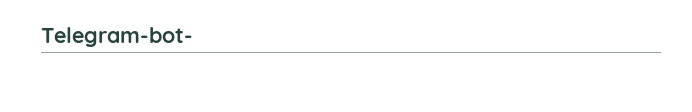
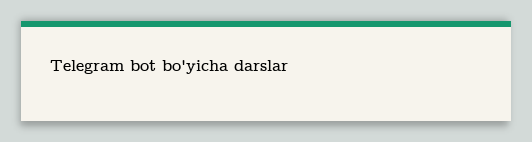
- Telegram-bot-
+ Telegram bot bo'yicha darslar

